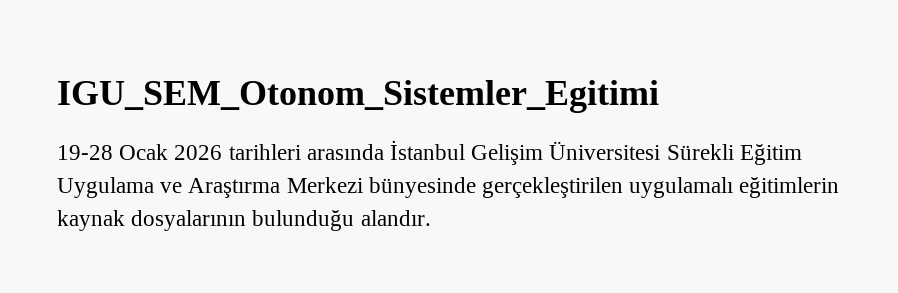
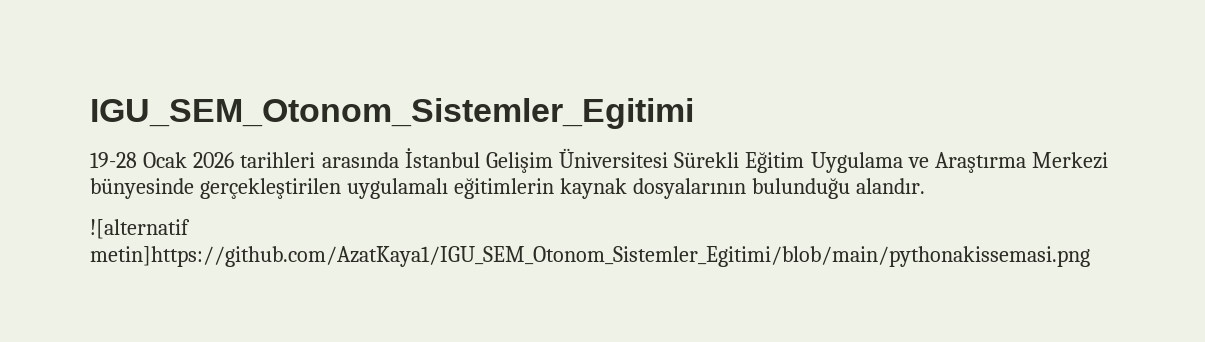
+ ![alternatif metin]https://github.com/AzatKaya1/IGU_SEM_Otonom_Sistemler_Egitimi/blob/main/pythonakissemasi.png

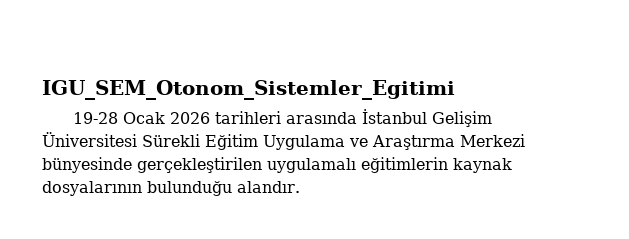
- ![alternatif metin]https://github.com/AzatKaya1/IGU_SEM_Otonom_Sistemler_Egitimi/blob/main/pythonakissemasi.png

